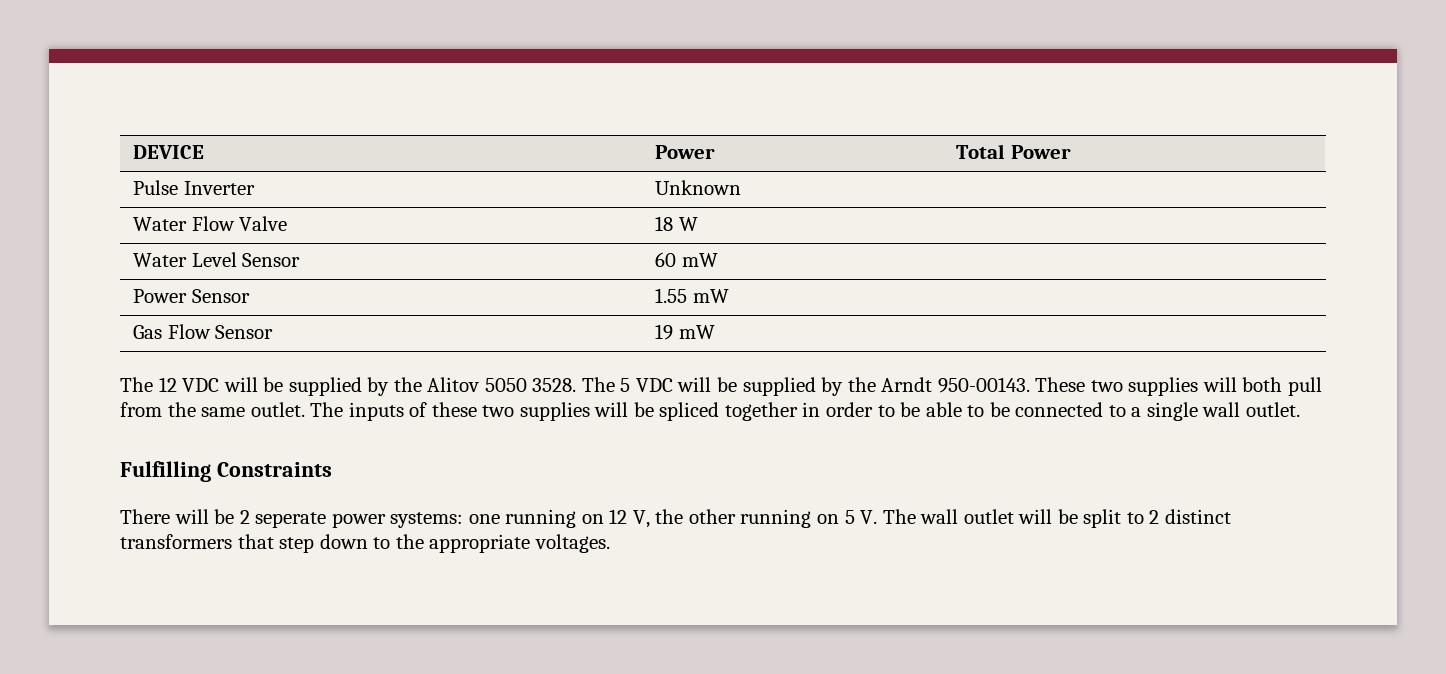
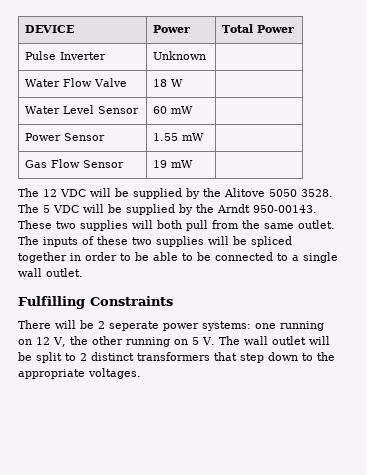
- The 12 VDC will be supplied by the Alitov 5050 3528.
+ The 12 VDC will be supplied by the Alitove 5050 3528.

